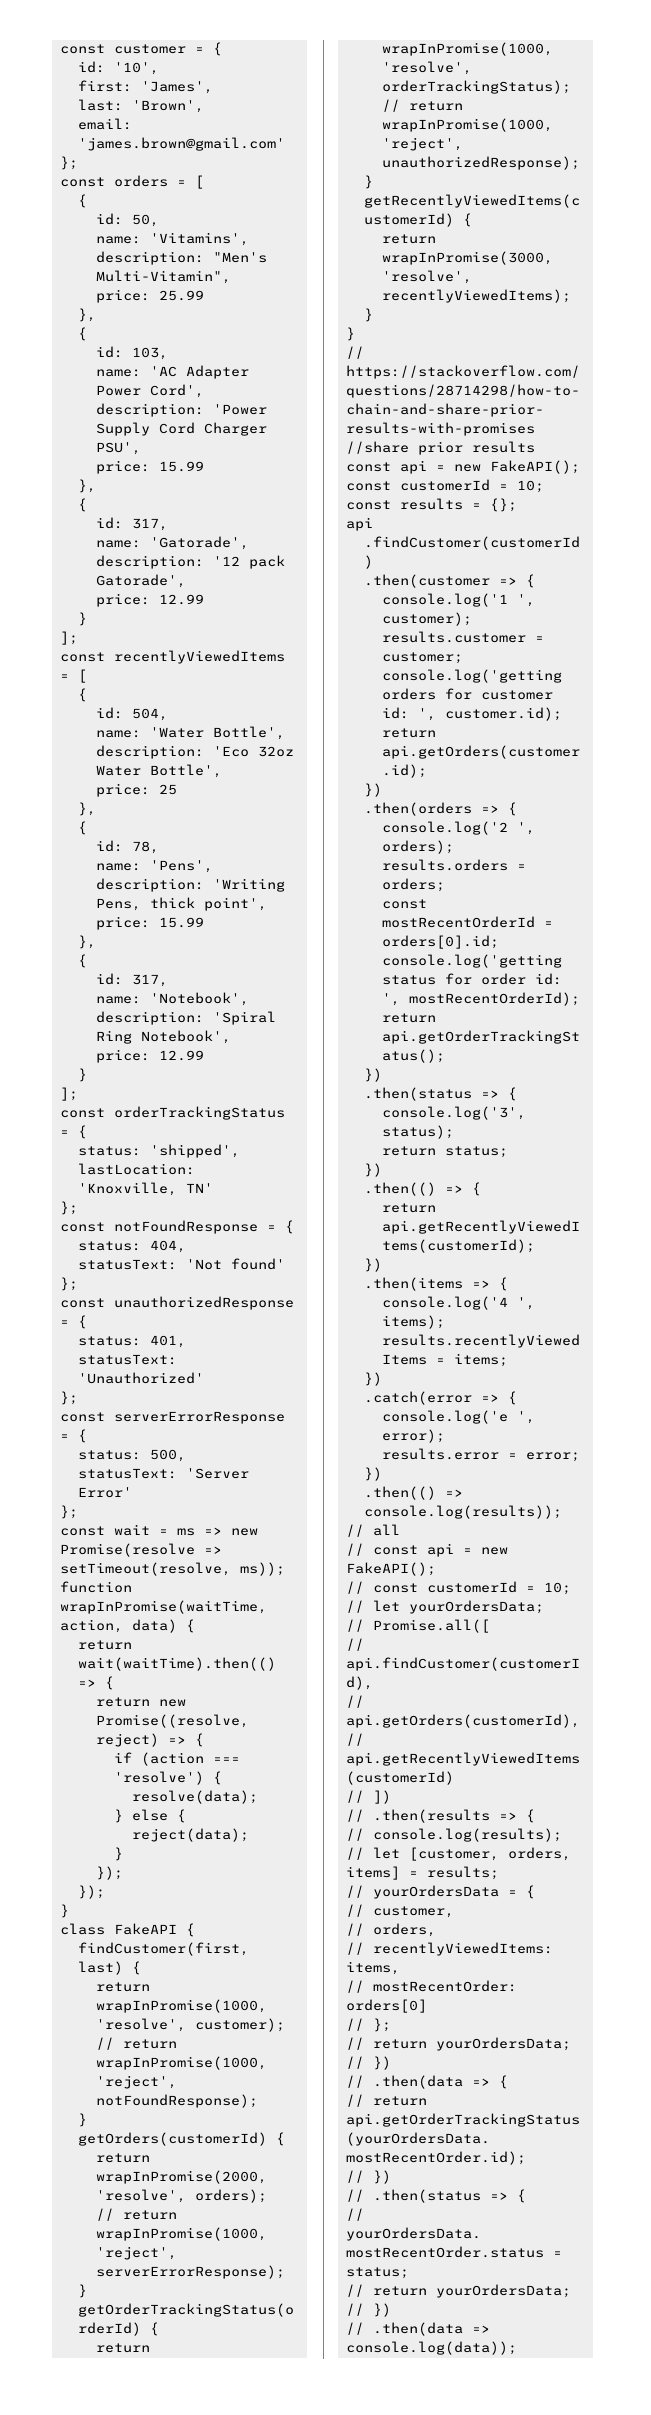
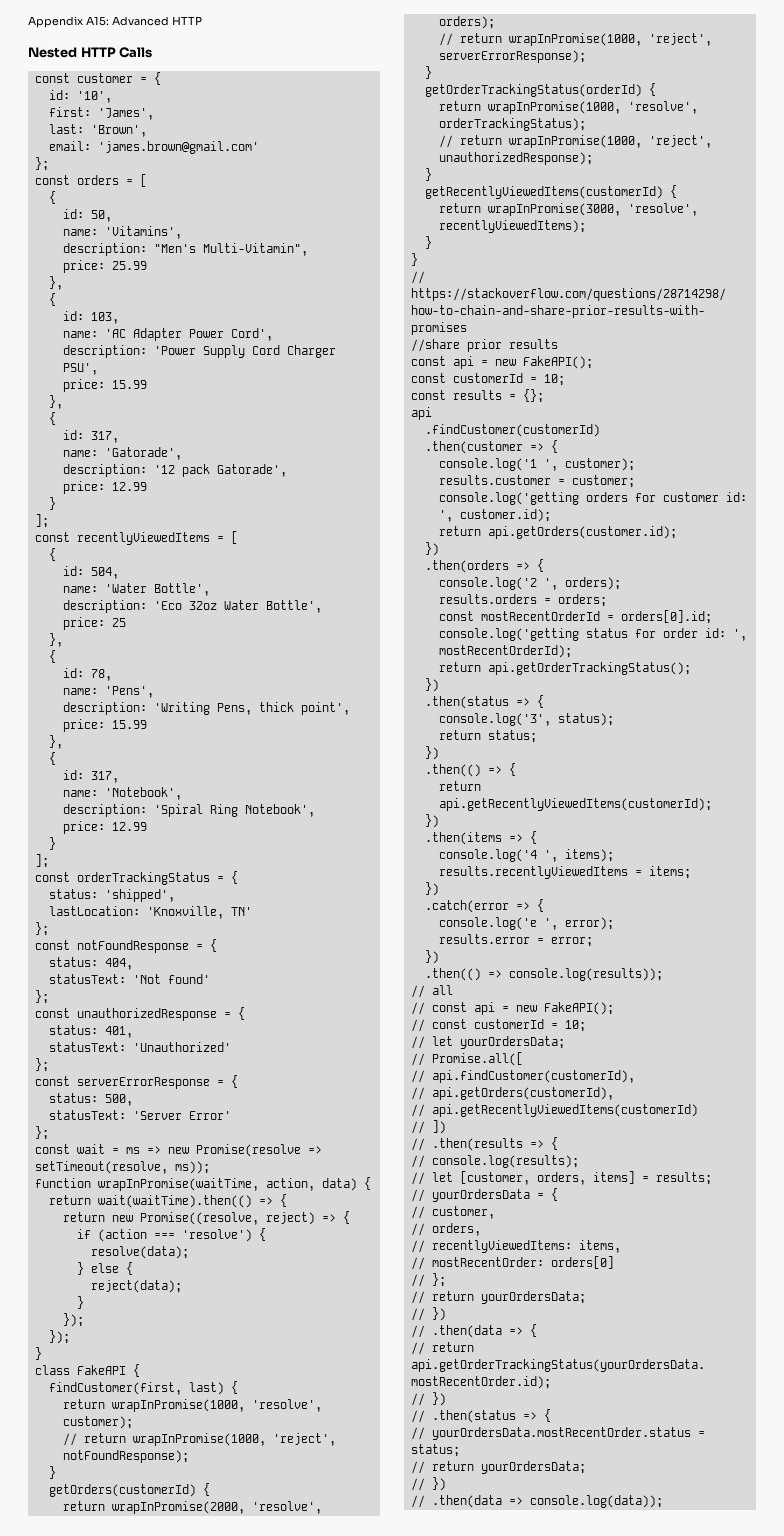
+ Appendix A15: Advanced HTTP
+ Nested HTTP Calls

